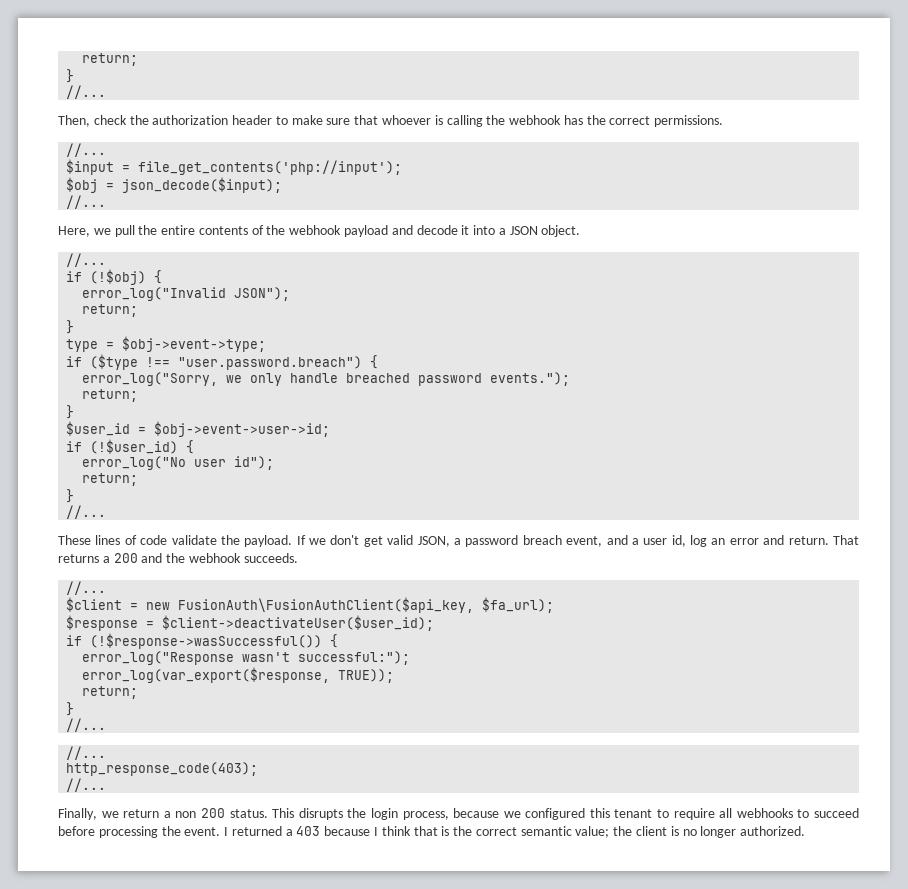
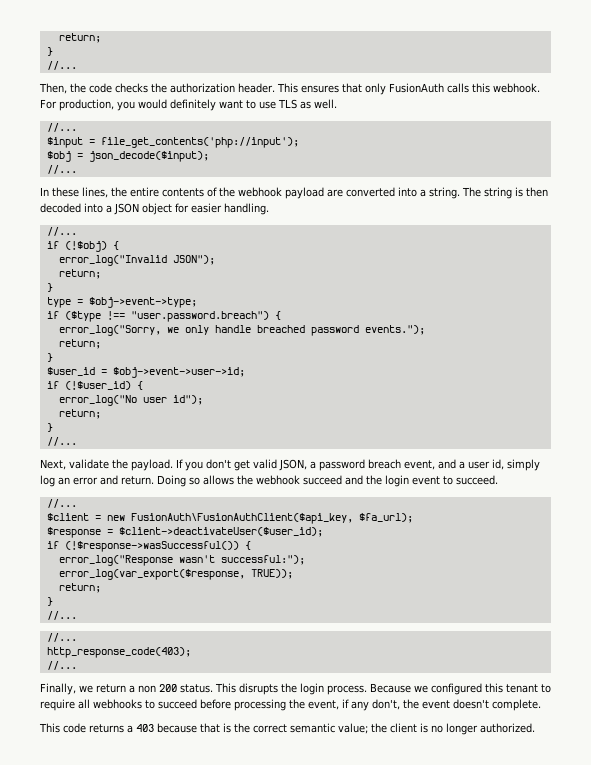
- Then, check the authorization header to make sure that whoever is calling the webhook has the correct permissions.
+ Then, the code checks the authorization header. This ensures that only FusionAuth calls this webhook. For production, you would definitely want to use TLS as well.
- Here, we pull the entire contents of the webhook payload and decode it into a JSON object.
+ In these lines, the entire contents of the webhook payload are converted into a string. The string is then decoded into a JSON object for easier handling.
- These lines of code validate the payload.
+ Next, validate the payload.
- If we don't get valid JSON, a password breach event, and a user id, log an error and return.
+ If you don't get valid JSON, a password breach event, and a user id, simply log an error and return.
- That returns a 200 and the webhook succeeds.
+ Doing so allows the webhook succeed and the login event to succeed.
- This disrupts the login process, because we configured this tenant to require all webhooks to succeed before processing the event. I returned a 403 because I think that is the correct semantic value; the client is no longer authorized.
+ This disrupts the login process. Because we configured this tenant to require all webhooks to succeed before processing the event, if any don't, the event doesn't complete.
+ This code returns a 403 because that is the correct semantic value; the client is no longer authorized.

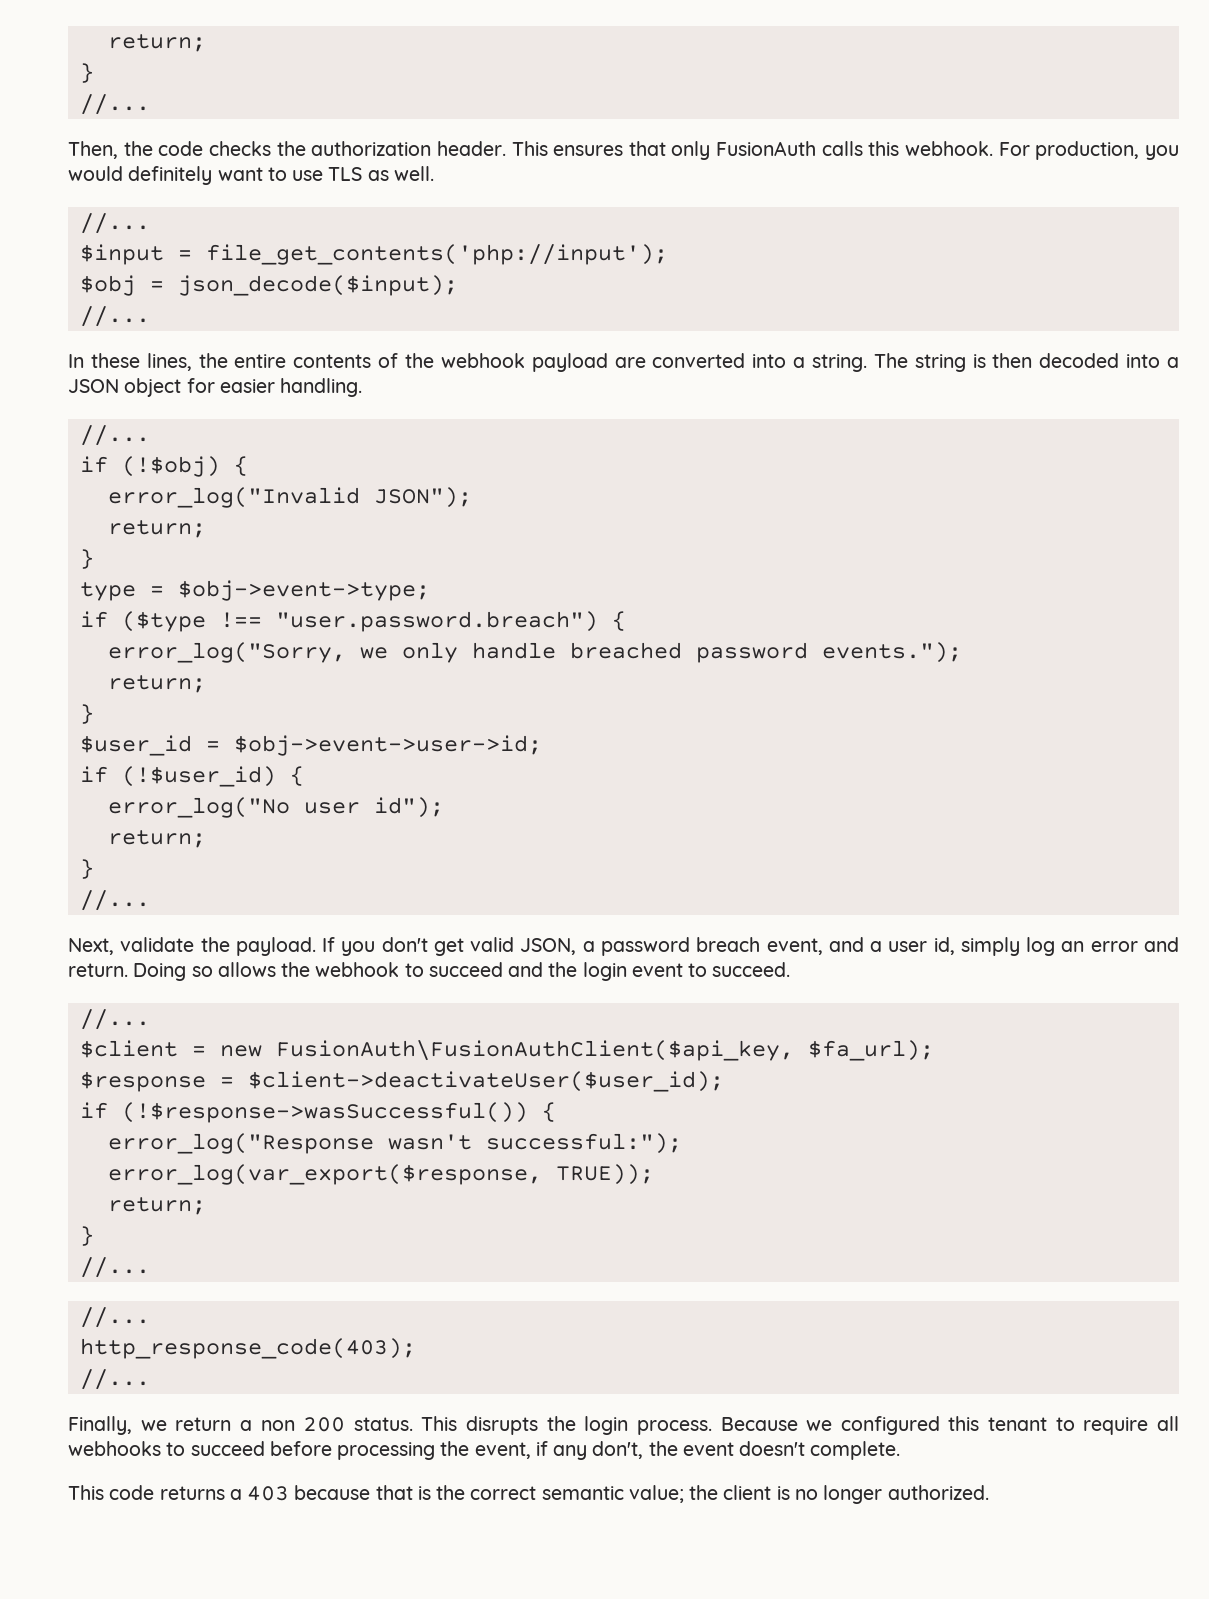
- Doing so allows the webhook succeed and the login event to succeed.
+ Doing so allows the webhook to succeed and the login event to succeed.

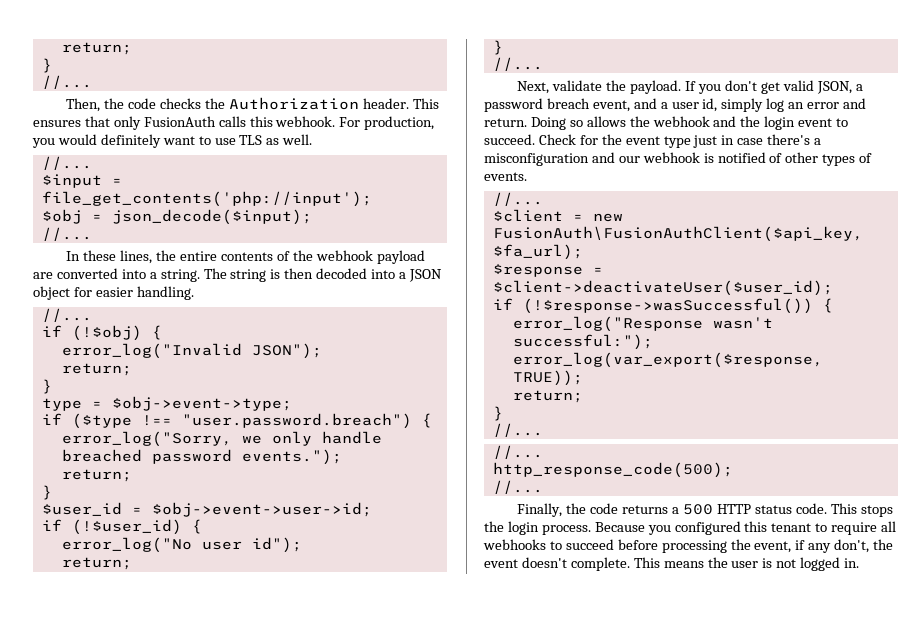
- Then, the code checks the authorization header.
+ Then, the code checks the Authorization header.
- Doing so allows the webhook to succeed and the login event to succeed.
+ Doing so allows the webhook and the login event to succeed. Check for the event type just in case there's a misconfiguration and our webhook is notified of other types of events.
- http_response_code(403);
+ http_response_code(500);
- Finally, we return a non 200 status. This disrupts the login process.
+ Finally, the code returns a 500 HTTP status code. This stops the login process.
- Because we configured this tenant to require all webhooks to succeed before processing the event, if any don't, the event doesn't complete.
- This code returns a 403 because that is the correct semantic value; the client is no longer authorized.
+ Because you configured this tenant to require all webhooks to succeed before processing the event, if any don't, the event doesn't complete. This means the user is not logged in.

